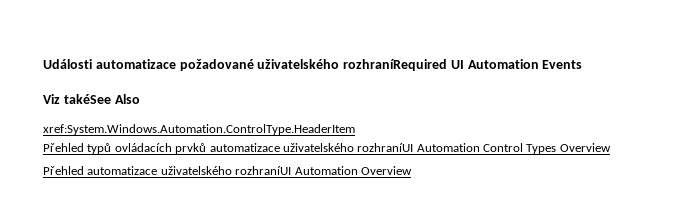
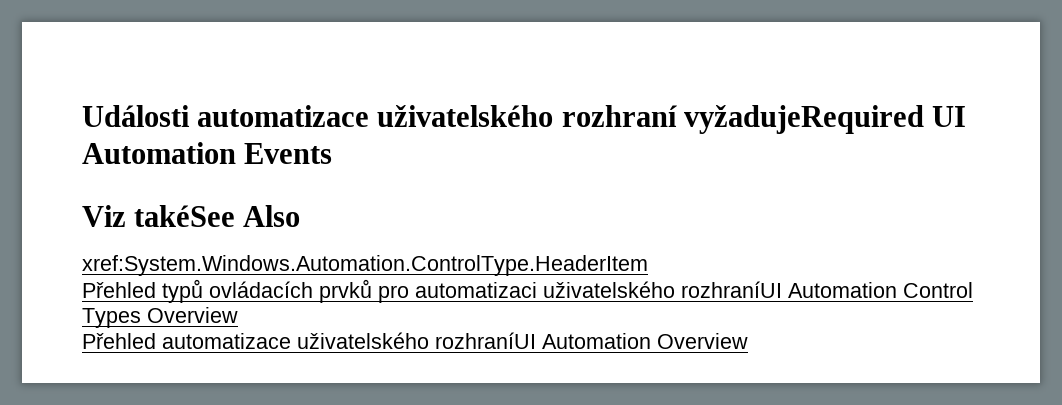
- Události automatizace požadované uživatelského rozhraníRequired UI Automation Events
+ Události automatizace uživatelského rozhraní vyžadujeRequired UI Automation Events
- Přehled typů ovládacích prvků automatizace uživatelského rozhraníUI Automation Control Types Overview
+ Přehled typů ovládacích prvků pro automatizaci uživatelského rozhraníUI Automation Control Types Overview

